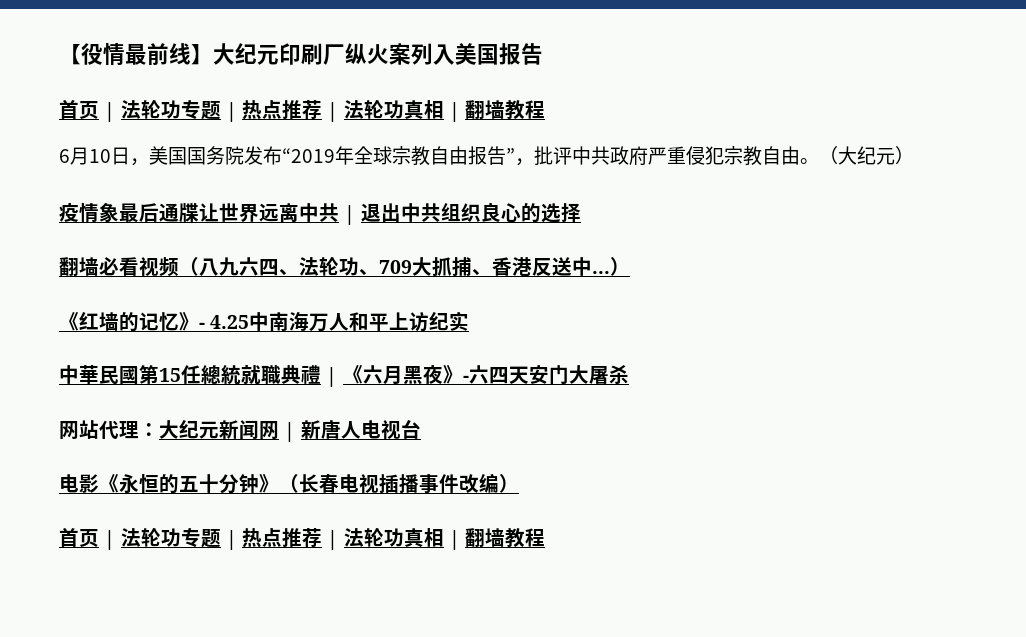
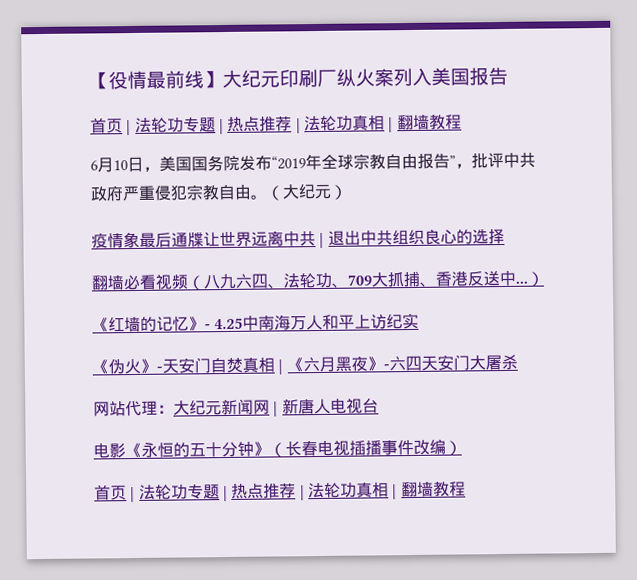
- 中華民國第15任總統就職典禮 | 《六月黑夜》-六四天安门大屠杀
+ 《伪火》-天安门自焚真相 | 《六月黑夜》-六四天安门大屠杀

